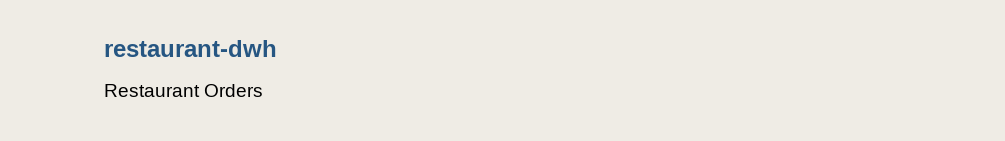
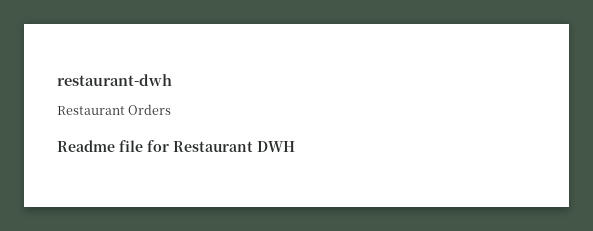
+ Readme file for Restaurant DWH

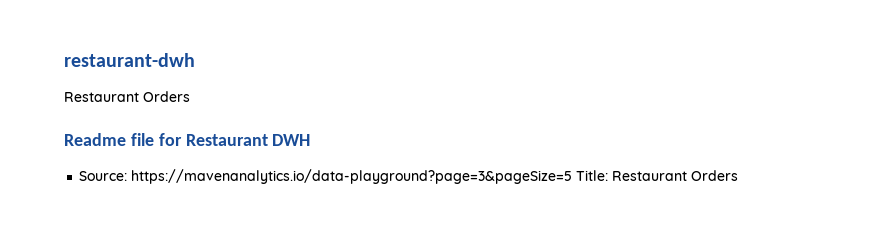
+ Source: https://mavenanalytics.io/data-playground?page=3&pageSize=5 Title: Restaurant Orders

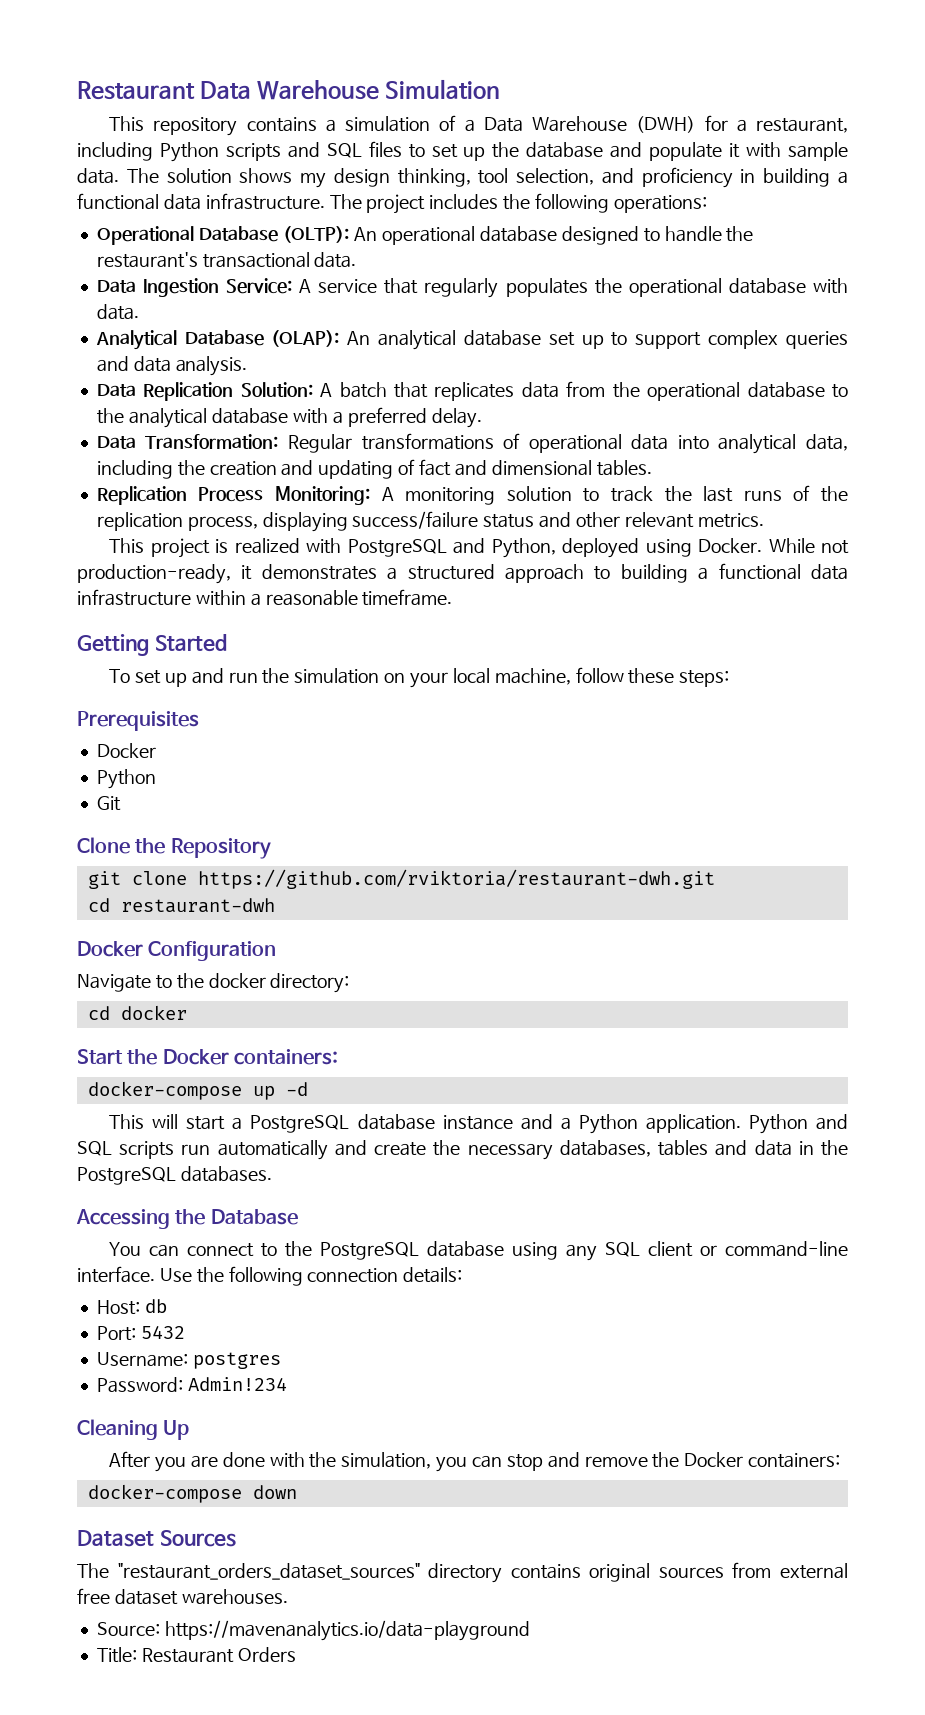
- restaurant-dwh
- Restaurant Orders
- Readme file for Restaurant DWH
+ Restaurant Data Warehouse Simulation
+ This repository contains a simulation of a Data Warehouse (DWH) for a restaurant, including Python scripts and SQL files to set up the database and populate it with sample data. The solution shows my design thinking, tool selection, and proficiency in building a functional data infrastructure. The project includes the following operations:
+ Operational Database (OLTP): An operational database designed to handle the restaurant's transactional data.
+ Data Ingestion Service: A service that regularly populates the operational database with data.
+ Analytical Database (OLAP): An analytical database set up to support complex queries and data analysis.
+ Data Replication Solution: A batch that replicates data from the operational database to the analytical database with a preferred delay.
+ Data Transformation: Regular transformations of operational data into analytical data, including the creation and updating of fact and dimensional tables.
+ Replication Process Monitoring: A monitoring solution to track the last runs of the replication process, displaying success/failure status and other relevant metrics.
+ This project is realized with PostgreSQL and Python, deployed using Docker. While not production-ready, it demonstrates a structured approach to building a functional data infrastructure within a reasonable timeframe.
+ Getting Started
+ To set up and run the simulation on your local machine, follow these steps:
+ Prerequisites
+ Docker
+ Python
+ Git
+ Clone the Repository
+ git clone https://github.com/rviktoria/restaurant-dwh.git
+ cd restaurant-dwh
+ Docker Configuration
+ Navigate to the docker directory:
+ cd docker
+ Start the Docker containers:
+ docker-compose up -d
+ This will start a PostgreSQL database instance and a Python application. Python and SQL scripts run automatically and create the necessary databases, tables and data in the PostgreSQL databases.
+ Accessing the Database
+ You can connect to the PostgreSQL database using any SQL client or command-line interface. Use the following connection details:
+ Host: db
+ Port: 5432
+ Username: postgres
+ Password: Admin!234
+ Cleaning Up
+ After you are done with the simulation, you can stop and remove the Docker containers:
+ docker-compose down
+ Dataset Sources
+ The "restaurant_orders_dataset_sources" directory contains original sources from external free dataset warehouses.
- Source: https://mavenanalytics.io/data-playground?page=3&pageSize=5 Title: Restaurant Orders
+ Source: https://mavenanalytics.io/data-playground
+ Title: Restaurant Orders

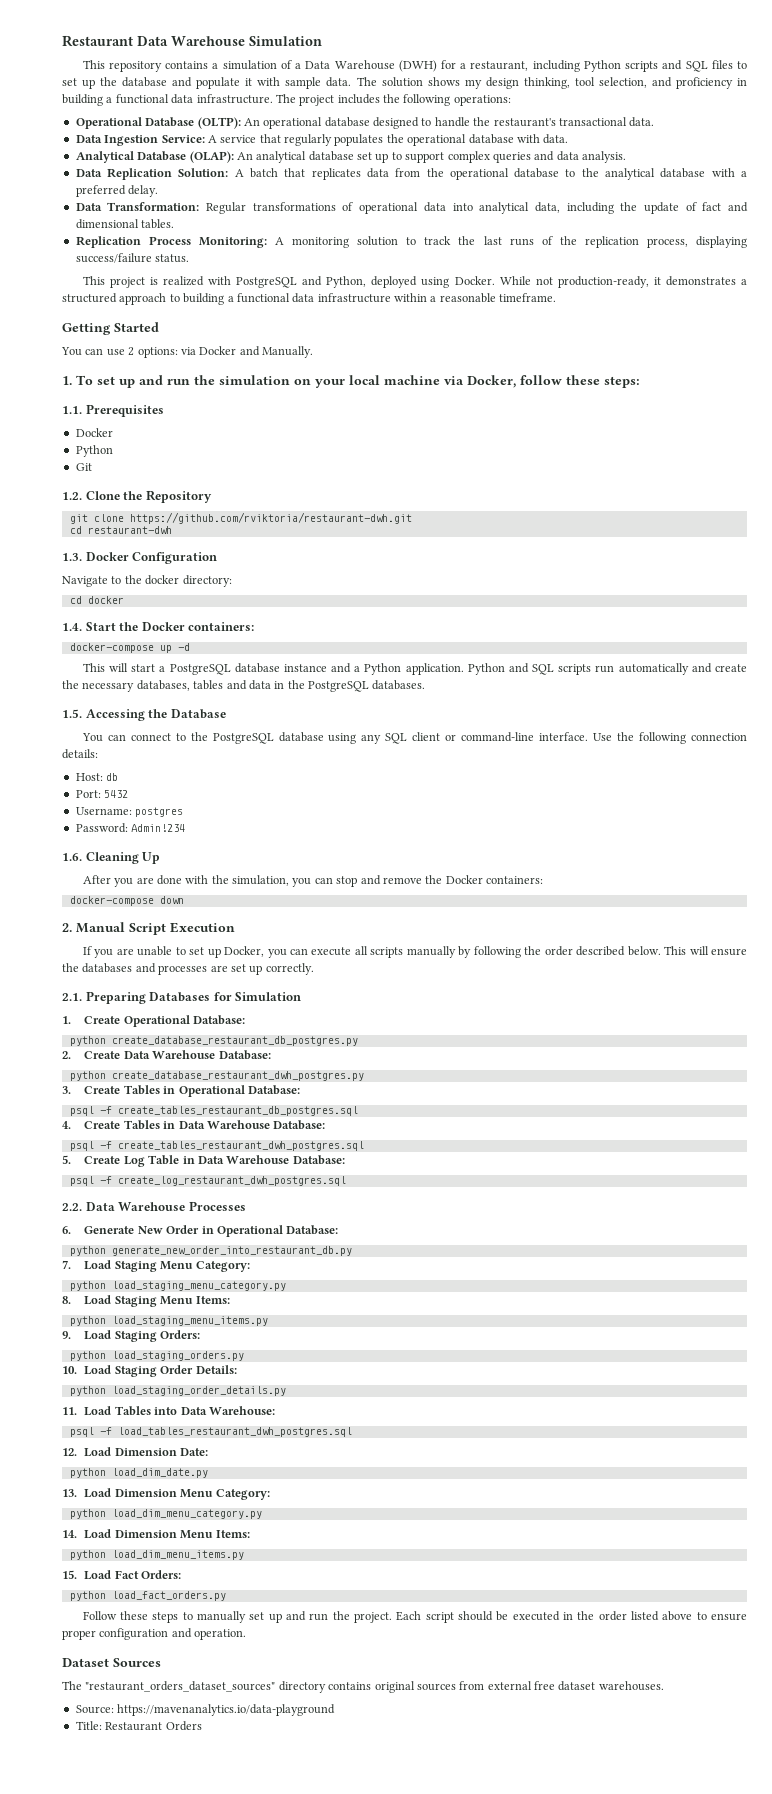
- Data Transformation: Regular transformations of operational data into analytical data, including the creation and updating of fact and dimensional tables.
+ Data Transformation: Regular transformations of operational data into analytical data, including the update of fact and dimensional tables.
- Replication Process Monitoring: A monitoring solution to track the last runs of the replication process, displaying success/failure status and other relevant metrics.
+ Replication Process Monitoring: A monitoring solution to track the last runs of the replication process, displaying success/failure status.
- To set up and run the simulation on your local machine, follow these steps:
+ You can use 2 options: via Docker and Manually.
+ 1. To set up and run the simulation on your local machine via Docker, follow these steps:
- Prerequisites
+ 1.1. Prerequisites
- Clone the Repository
+ 1.2. Clone the Repository
- Docker Configuration
+ 1.3. Docker Configuration
- Start the Docker containers:
+ 1.4. Start the Docker containers:
- Accessing the Database
+ 1.5. Accessing the Database
- Cleaning Up
+ 1.6. Cleaning Up
+ 2. Manual Script Execution
+ If you are unable to set up Docker, you can execute all scripts manually by following the order described below. This will ensure the databases and processes are set up correctly.
+ 2.1. Preparing Databases for Simulation
+ 1. Create Operational Database:
+ python create_database_restaurant_db_postgres.py
+ 2. Create Data Warehouse Database:
+ python create_database_restaurant_dwh_postgres.py
+ 3. Create Tables in Operational Database:
+ psql -f create_tables_restaurant_db_postgres.sql
+ 4. Create Tables in Data Warehouse Database:
+ psql -f create_tables_restaurant_dwh_postgres.sql
+ 5. Create Log Table in Data Warehouse Database:
+ psql -f create_log_restaurant_dwh_postgres.sql
+ 2.2. Data Warehouse Processes
+ 6. Generate New Order in Operational Database:
+ python generate_new_order_into_restaurant_db.py
+ 7. Load Staging Menu Category:
+ python load_staging_menu_category.py
+ 8. Load Staging Menu Items:
+ python load_staging_menu_items.py
+ 9. Load Staging Orders:
+ python load_staging_orders.py
+ 10. Load Staging Order Details:
+ python load_staging_order_details.py
+ 11. Load Tables into Data Warehouse:
+ psql -f load_tables_restaurant_dwh_postgres.sql
+ 12. Load Dimension Date:
+ python load_dim_date.py
+ 13. Load Dimension Menu Category:
+ python load_dim_menu_category.py
+ 14. Load Dimension Menu Items:
+ python load_dim_menu_items.py
+ 15. Load Fact Orders:
+ python load_fact_orders.py
+ Follow these steps to manually set up and run the project. Each script should be executed in the order listed above to ensure proper configuration and operation.

